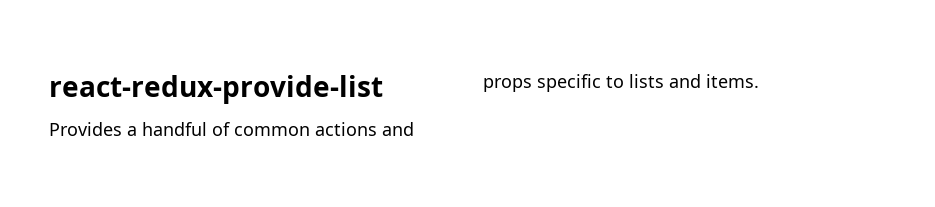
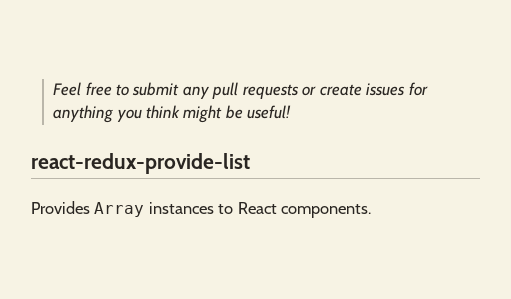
+ Feel free to submit any pull requests or create issues for anything you think might be useful!
  react-redux-provide-list
- Provides a handful of common actions and props specific to lists and items.
+ Provides Array instances to React components.

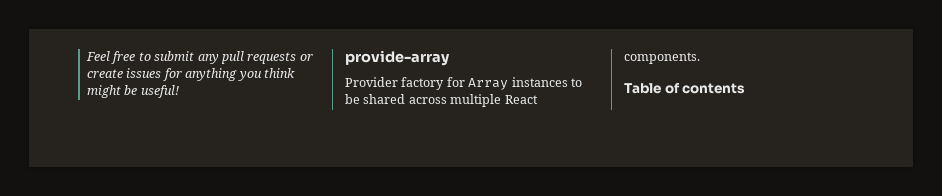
- react-redux-provide-list
- Provides Array instances to React components.
+ provide-array
+ Provider factory for Array instances to be shared across multiple React components.
+ Table of contents

